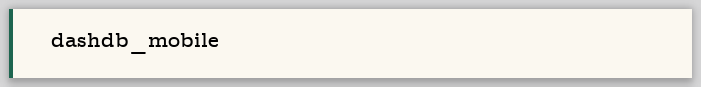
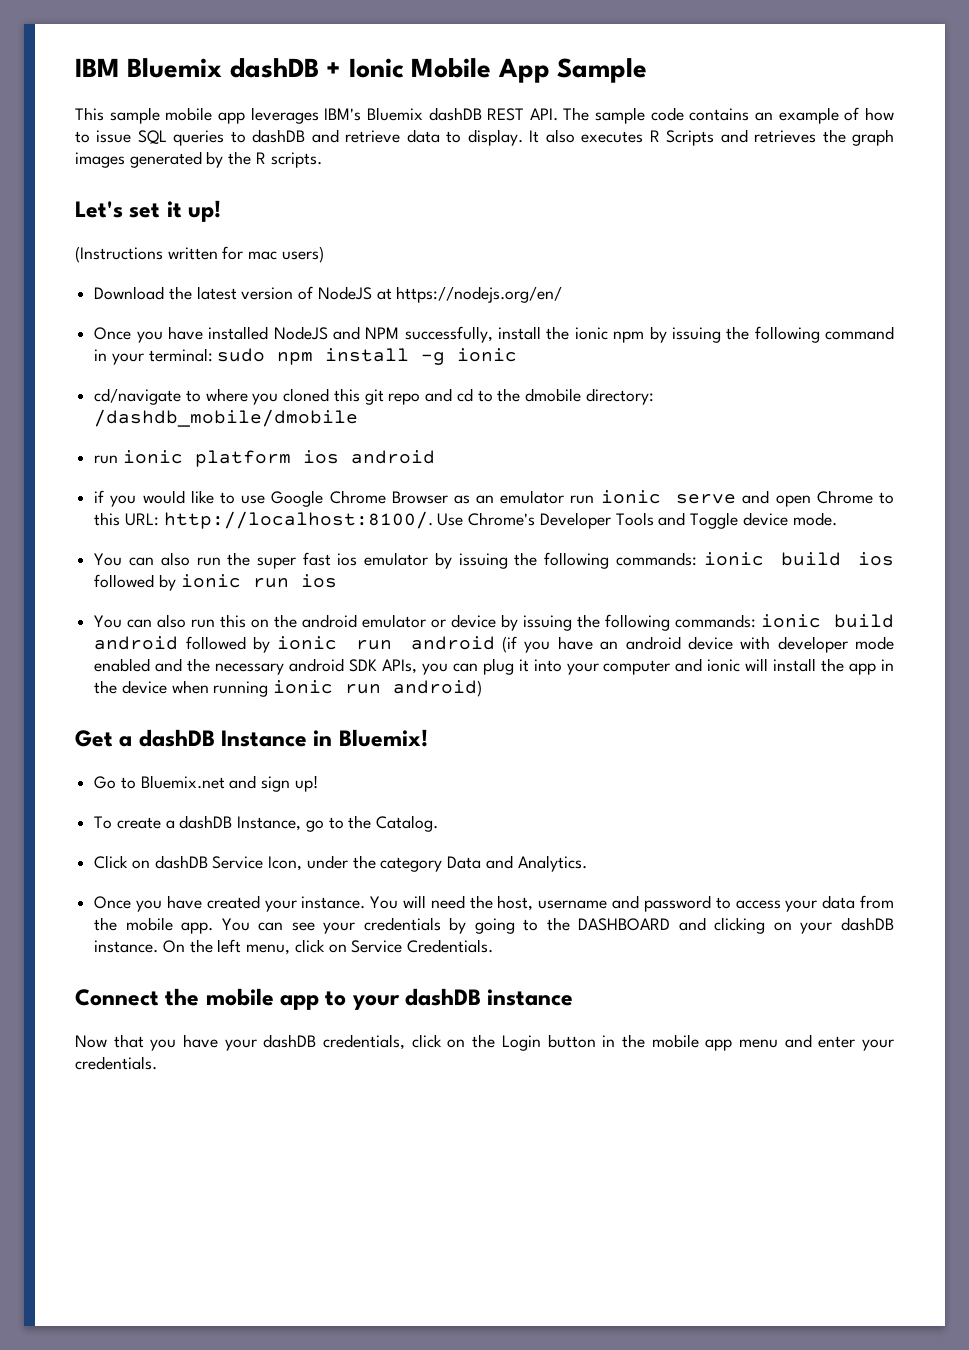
- dashdb_mobile
+ IBM Bluemix dashDB + Ionic Mobile App Sample
+ This sample mobile app leverages IBM's Bluemix dashDB REST API. The sample code contains an example of how to issue SQL queries to dashDB and retrieve data to display. It also executes R Scripts and retrieves the graph images generated by the R scripts.
+ Let's set it up!
+ (Instructions written for mac users)
+ Download the latest version of NodeJS at https://nodejs.org/en/
+ Once you have installed NodeJS and NPM successfully, install the ionic npm by issuing the following command in your terminal: sudo npm install -g ionic
+ cd/navigate to where you cloned this git repo and cd to the dmobile directory: /dashdb_mobile/dmobile
+ run ionic platform ios android
+ if you would like to use Google Chrome Browser as an emulator run ionic serve and open Chrome to this URL: http://localhost:8100/. Use Chrome's Developer Tools and Toggle device mode.
+ You can also run the super fast ios emulator by issuing the following commands: ionic build ios followed by ionic run ios
+ You can also run this on the android emulator or device by issuing the following commands: ionic build android followed by ionic run android (if you have an android device with developer mode enabled and the necessary android SDK APIs, you can plug it into your computer and ionic will install the app in the device when running ionic run android)
+ Get a dashDB Instance in Bluemix!
+ Go to Bluemix.net and sign up!
+ To create a dashDB Instance, go to the Catalog.
+ Click on dashDB Service Icon, under the category Data and Analytics.
+ Once you have created your instance. You will need the host, username and password to access your data from the mobile app. You can see your credentials by going to the DASHBOARD and clicking on your dashDB instance. On the left menu, click on Service Credentials.
+ Connect the mobile app to your dashDB instance
+ Now that you have your dashDB credentials, click on the Login button in the mobile app menu and enter your credentials.

